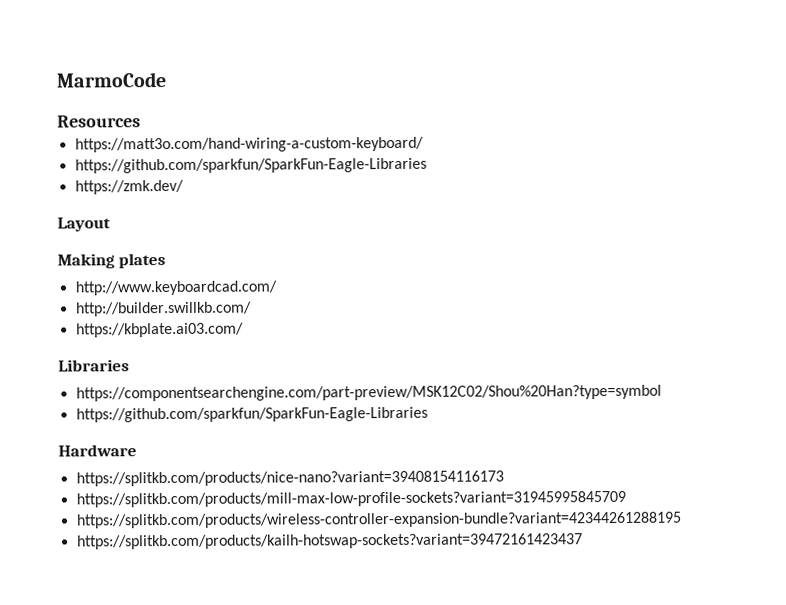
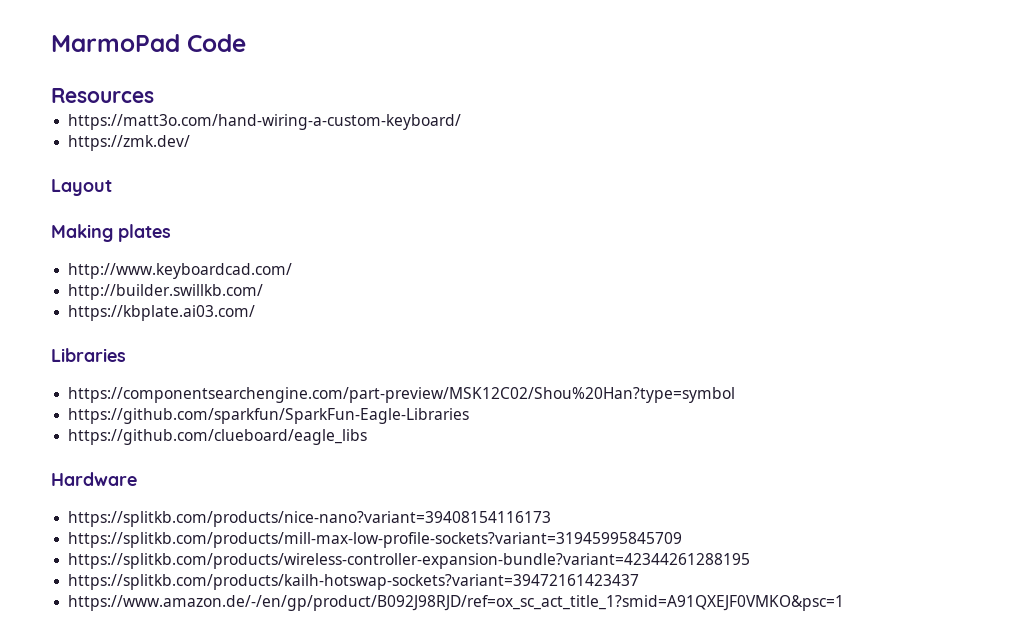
- MarmoCode
+ MarmoPad Code
  https://matt3o.com/hand-wiring-a-custom-keyboard/
- https://github.com/sparkfun/SparkFun-Eagle-Libraries
+ https://github.com/clueboard/eagle_libs
+ https://www.amazon.de/-/en/gp/product/B092J98RJD/ref=ox_sc_act_title_1?smid=A91QXEJF0VMKO&psc=1

